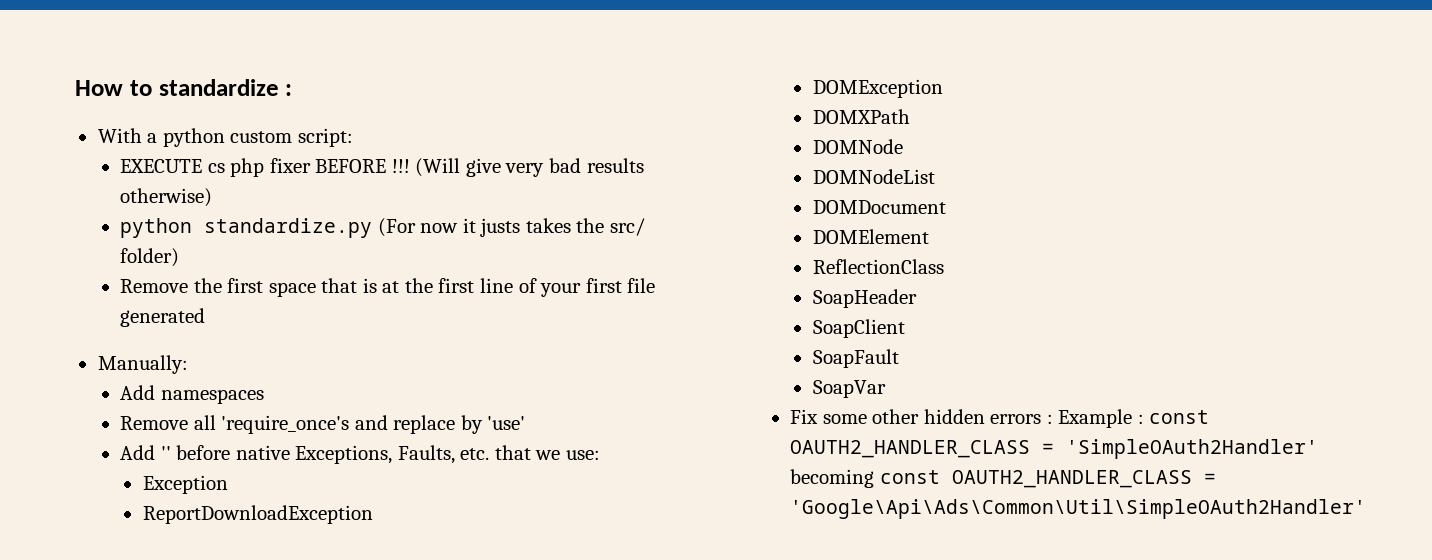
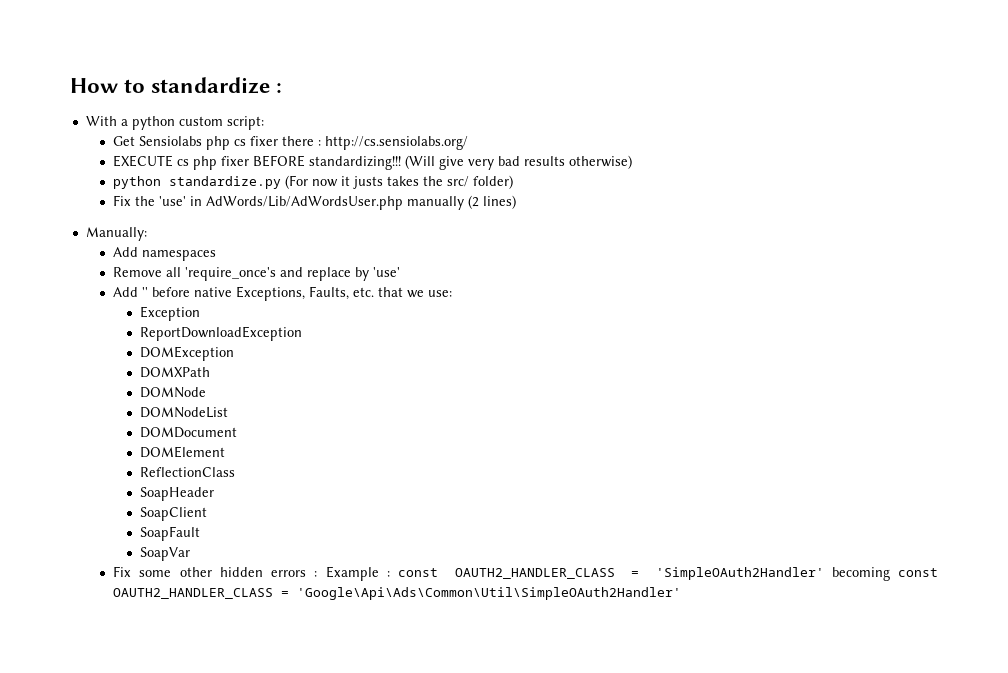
+ Get Sensiolabs php cs fixer there : http://cs.sensiolabs.org/
- EXECUTE cs php fixer BEFORE !!!
+ EXECUTE cs php fixer BEFORE standardizing!!!
- Remove the first space that is at the first line of your first file generated
+ Fix the 'use' in AdWords/Lib/AdWordsUser.php manually (2 lines)

